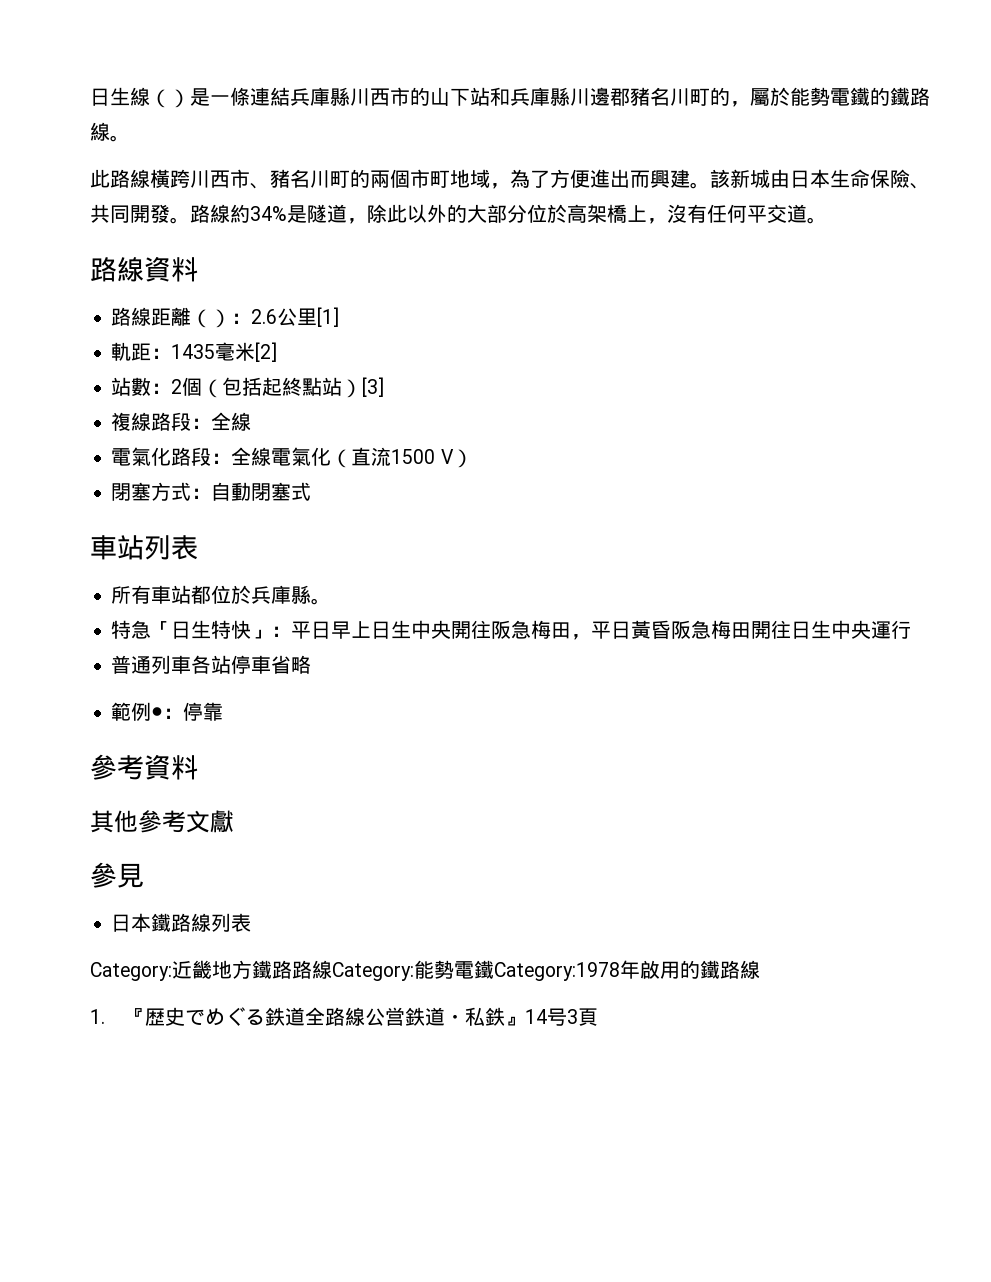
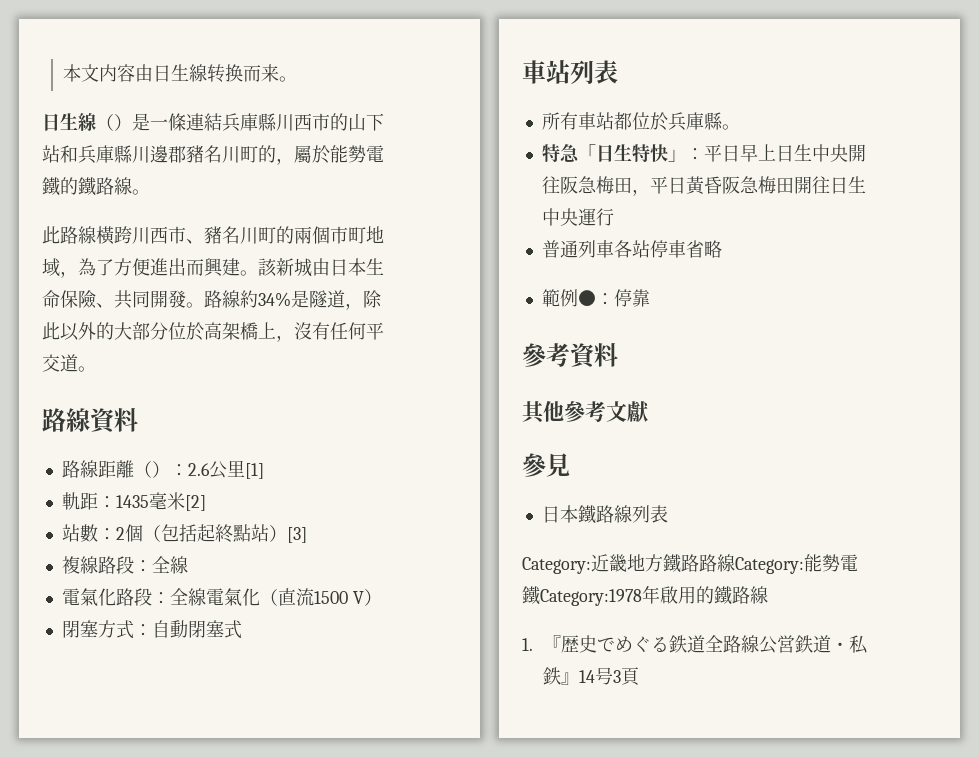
+ 本文内容由日生線转换而来。

